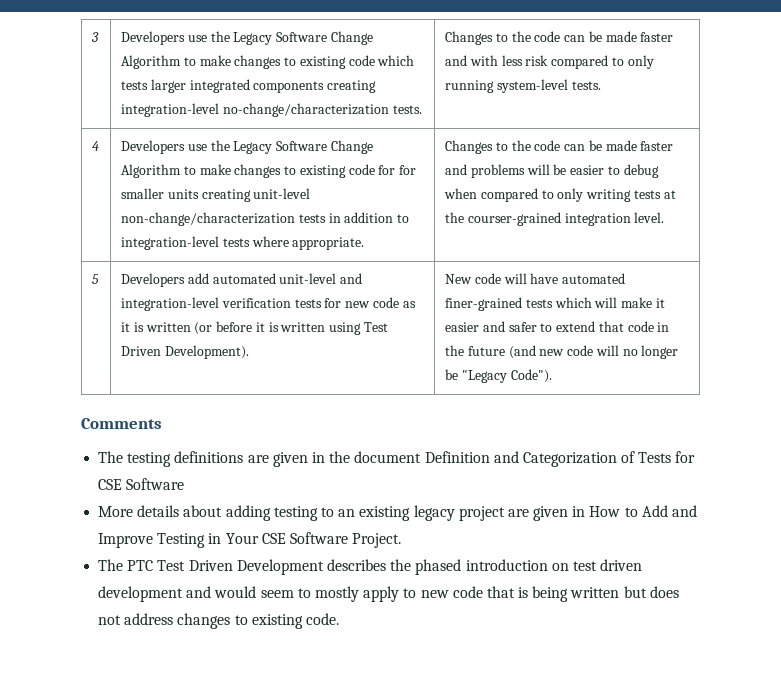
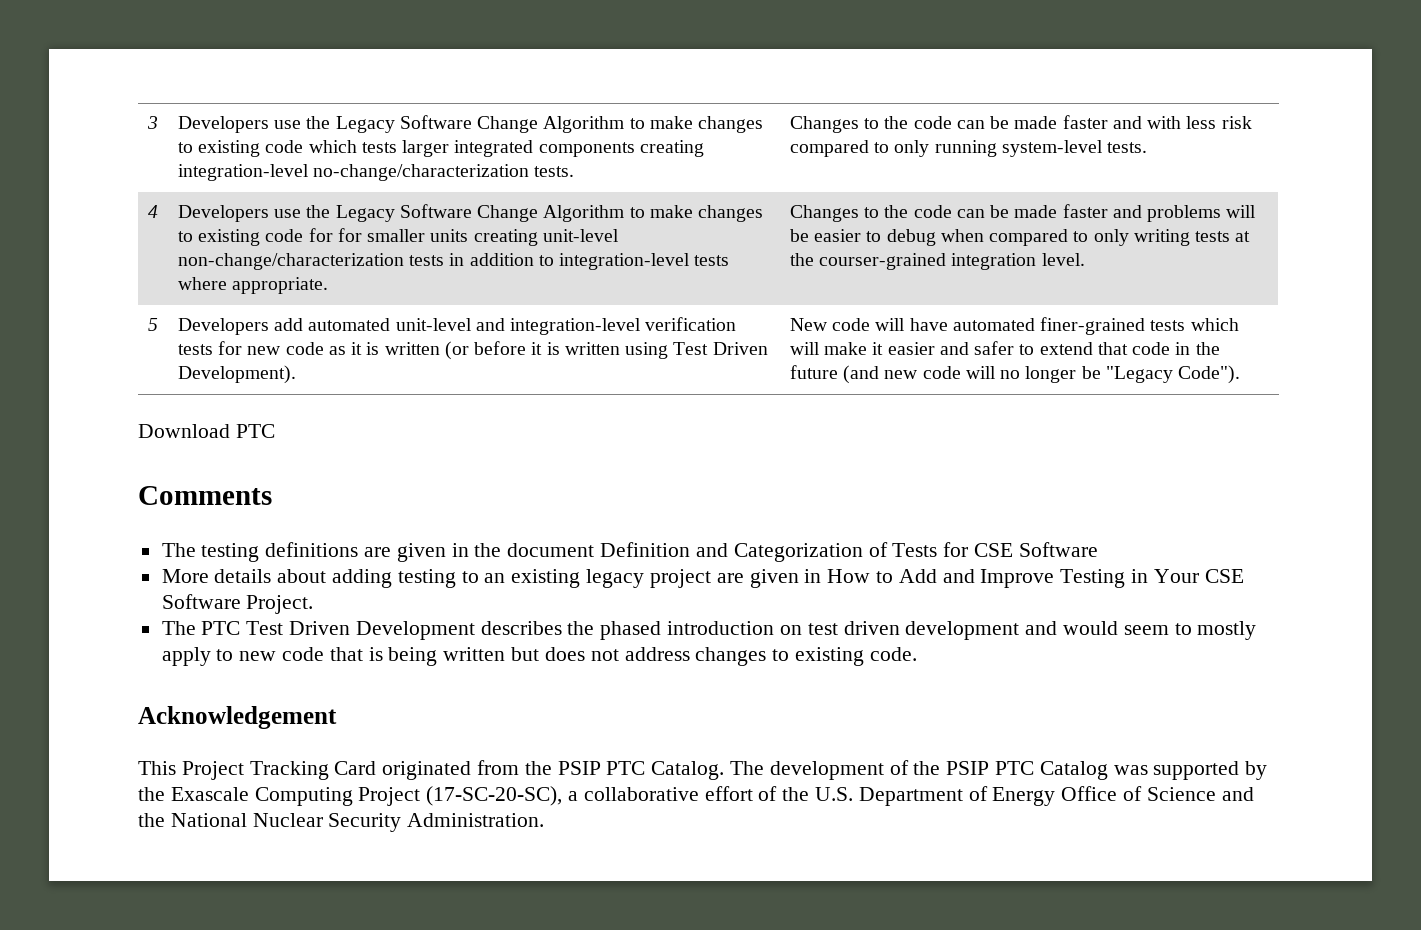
+ Download PTC
+ Acknowledgement
+ This Project Tracking Card originated from the PSIP PTC Catalog. The development of the PSIP PTC Catalog was supported by the Exascale Computing Project (17-SC-20-SC), a collaborative effort of the U.S. Department of Energy Office of Science and the National Nuclear Security Administration.

